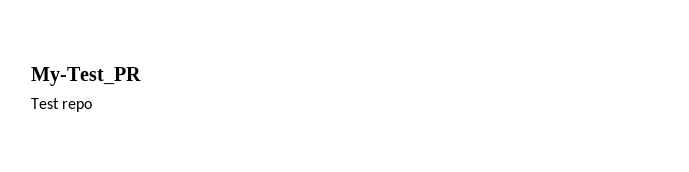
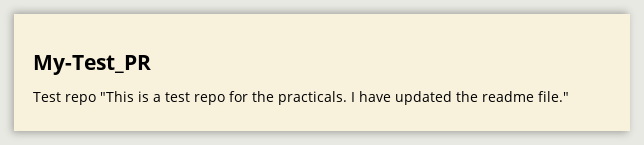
- Test repo
+ Test repo "This is a test repo for the practicals. I have updated the readme file."

